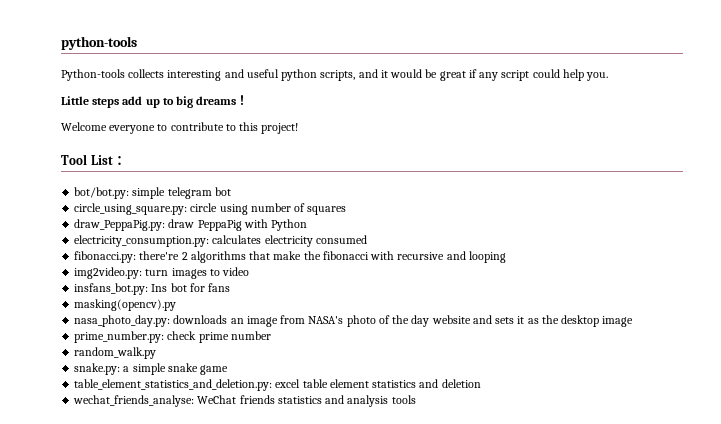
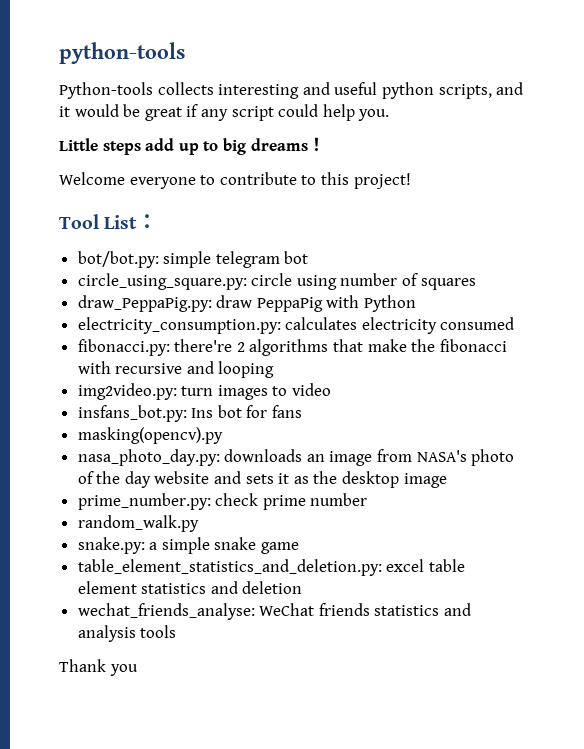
+ Thank you

